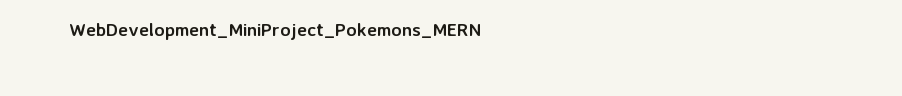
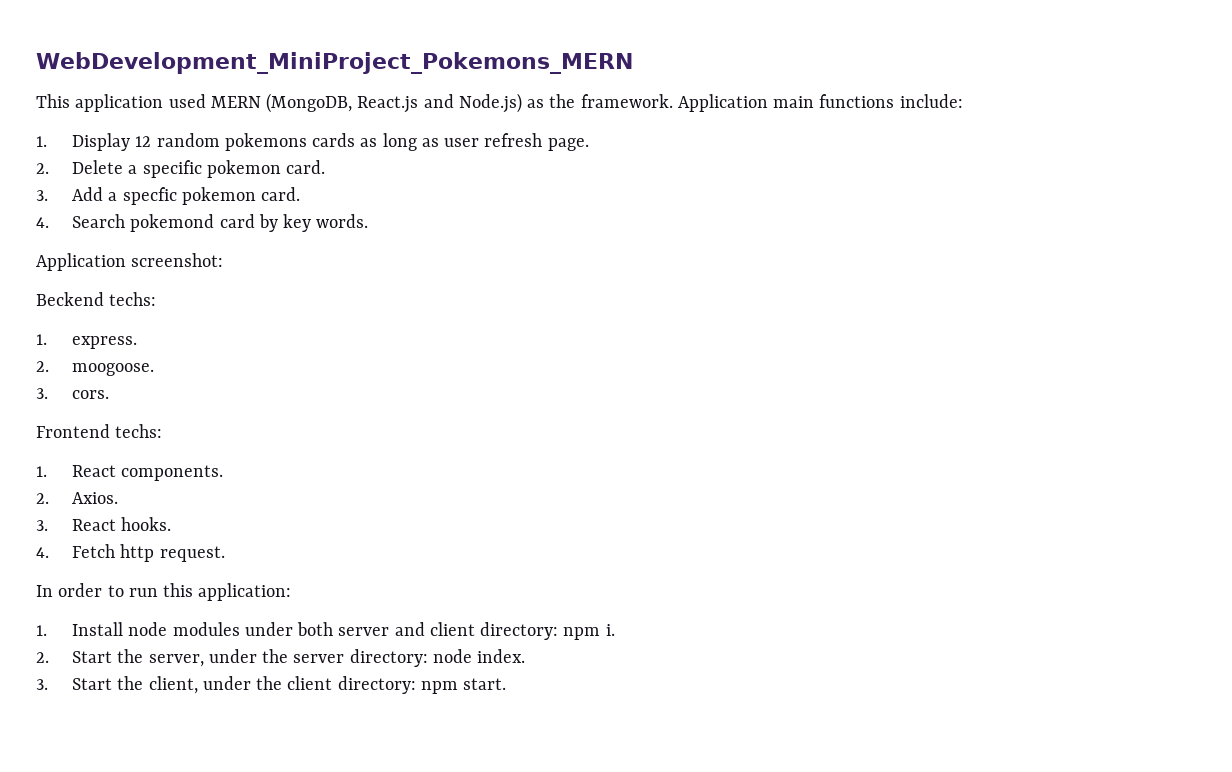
+ This application used MERN (MongoDB, React.js and Node.js) as the framework. Application main functions include:
+ 1. Display 12 random pokemons cards as long as user refresh page.
+ 2. Delete a specific pokemon card.
+ 3. Add a specfic pokemon card.
+ 4. Search pokemond card by key words.
+ Application screenshot:
+ Beckend techs:
+ 1. express.
+ 2. moogoose.
+ 3. cors.
+ Frontend techs:
+ 1. React components.
+ 2. Axios.
+ 3. React hooks.
+ 4. Fetch http request.
+ In order to run this application:
+ 1. Install node modules under both server and client directory: npm i.
+ 2. Start the server, under the server directory: node index.
+ 3. Start the client, under the client directory: npm start.

